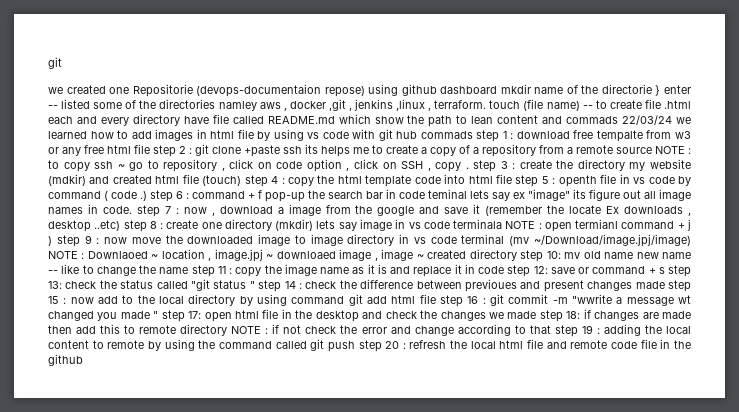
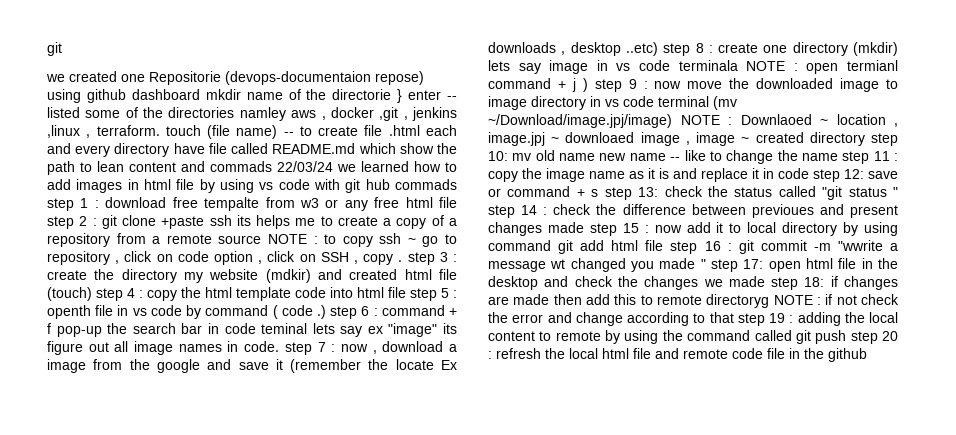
- now add to the local directory by using command git add html file step 16 :
+ now add it to local directory by using command git add html file step 16 :
- if changes are made then add this to remote directory NOTE :
+ if changes are made then add this to remote directoryg NOTE :

